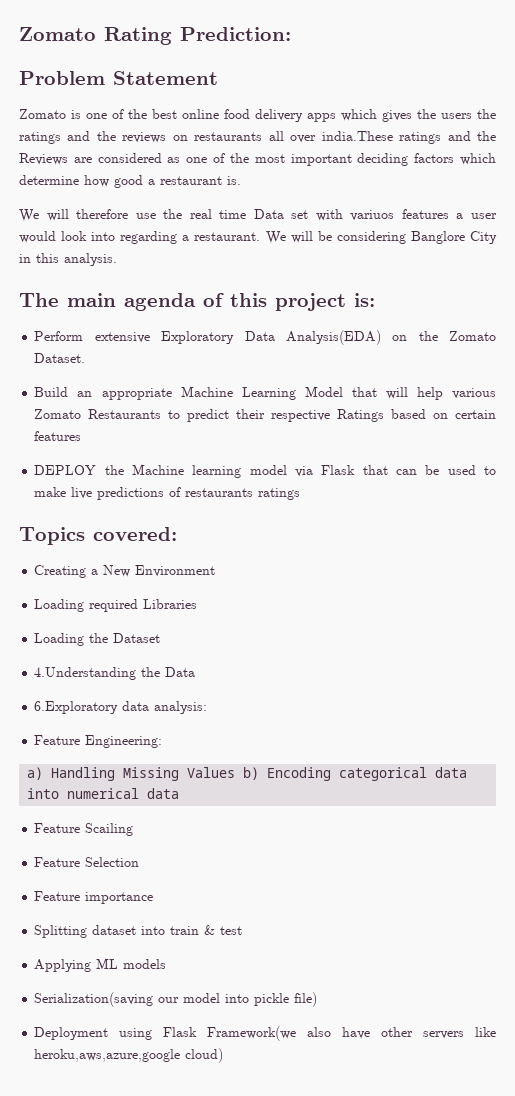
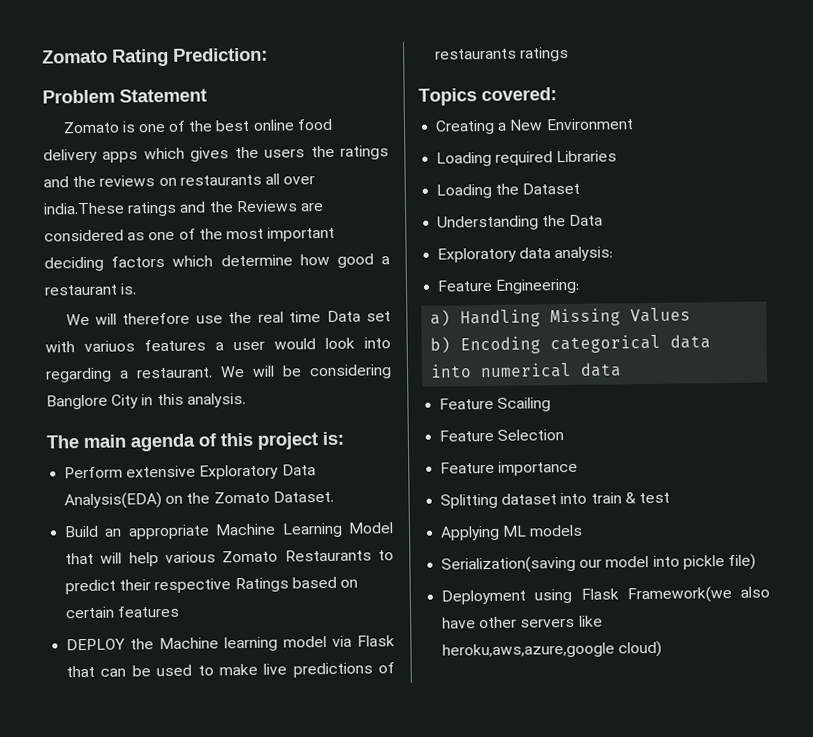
- 4.Understanding the Data
+ Understanding the Data
- 6.Exploratory data analysis:
+ Exploratory data analysis:
- a) Handling Missing Values b) Encoding categorical data into numerical data
+ a) Handling Missing Values
+ b) Encoding categorical data into numerical data

